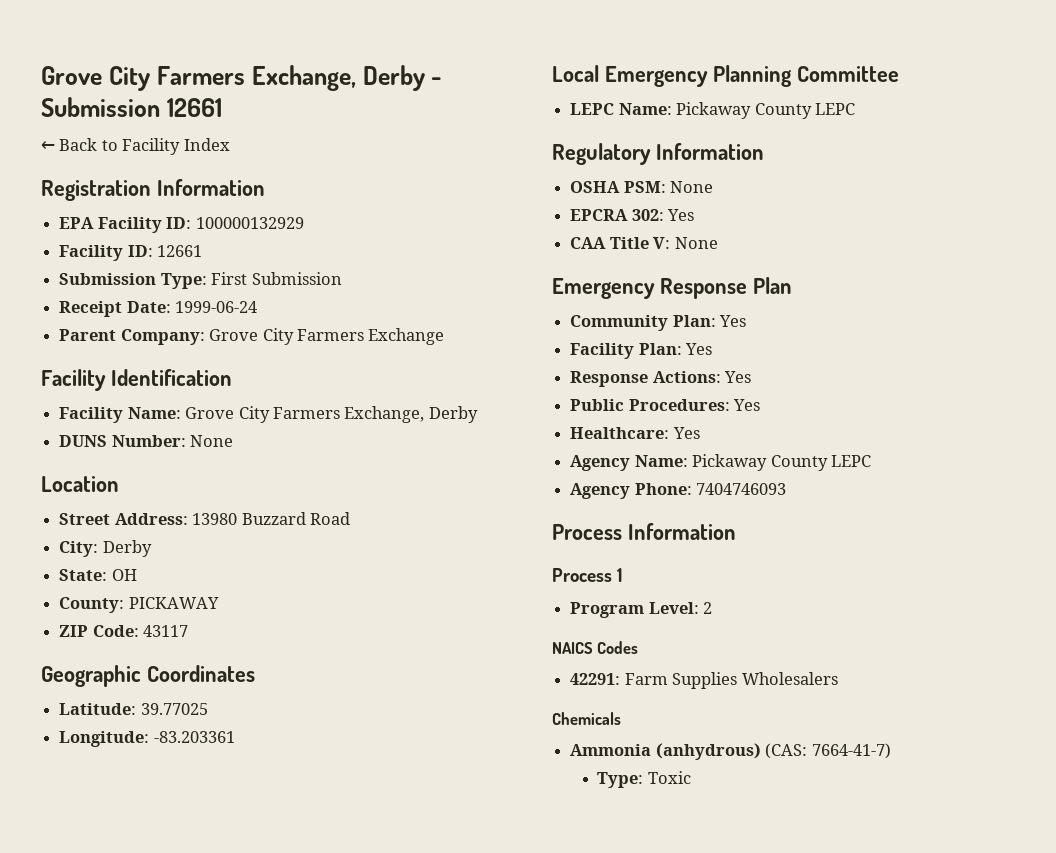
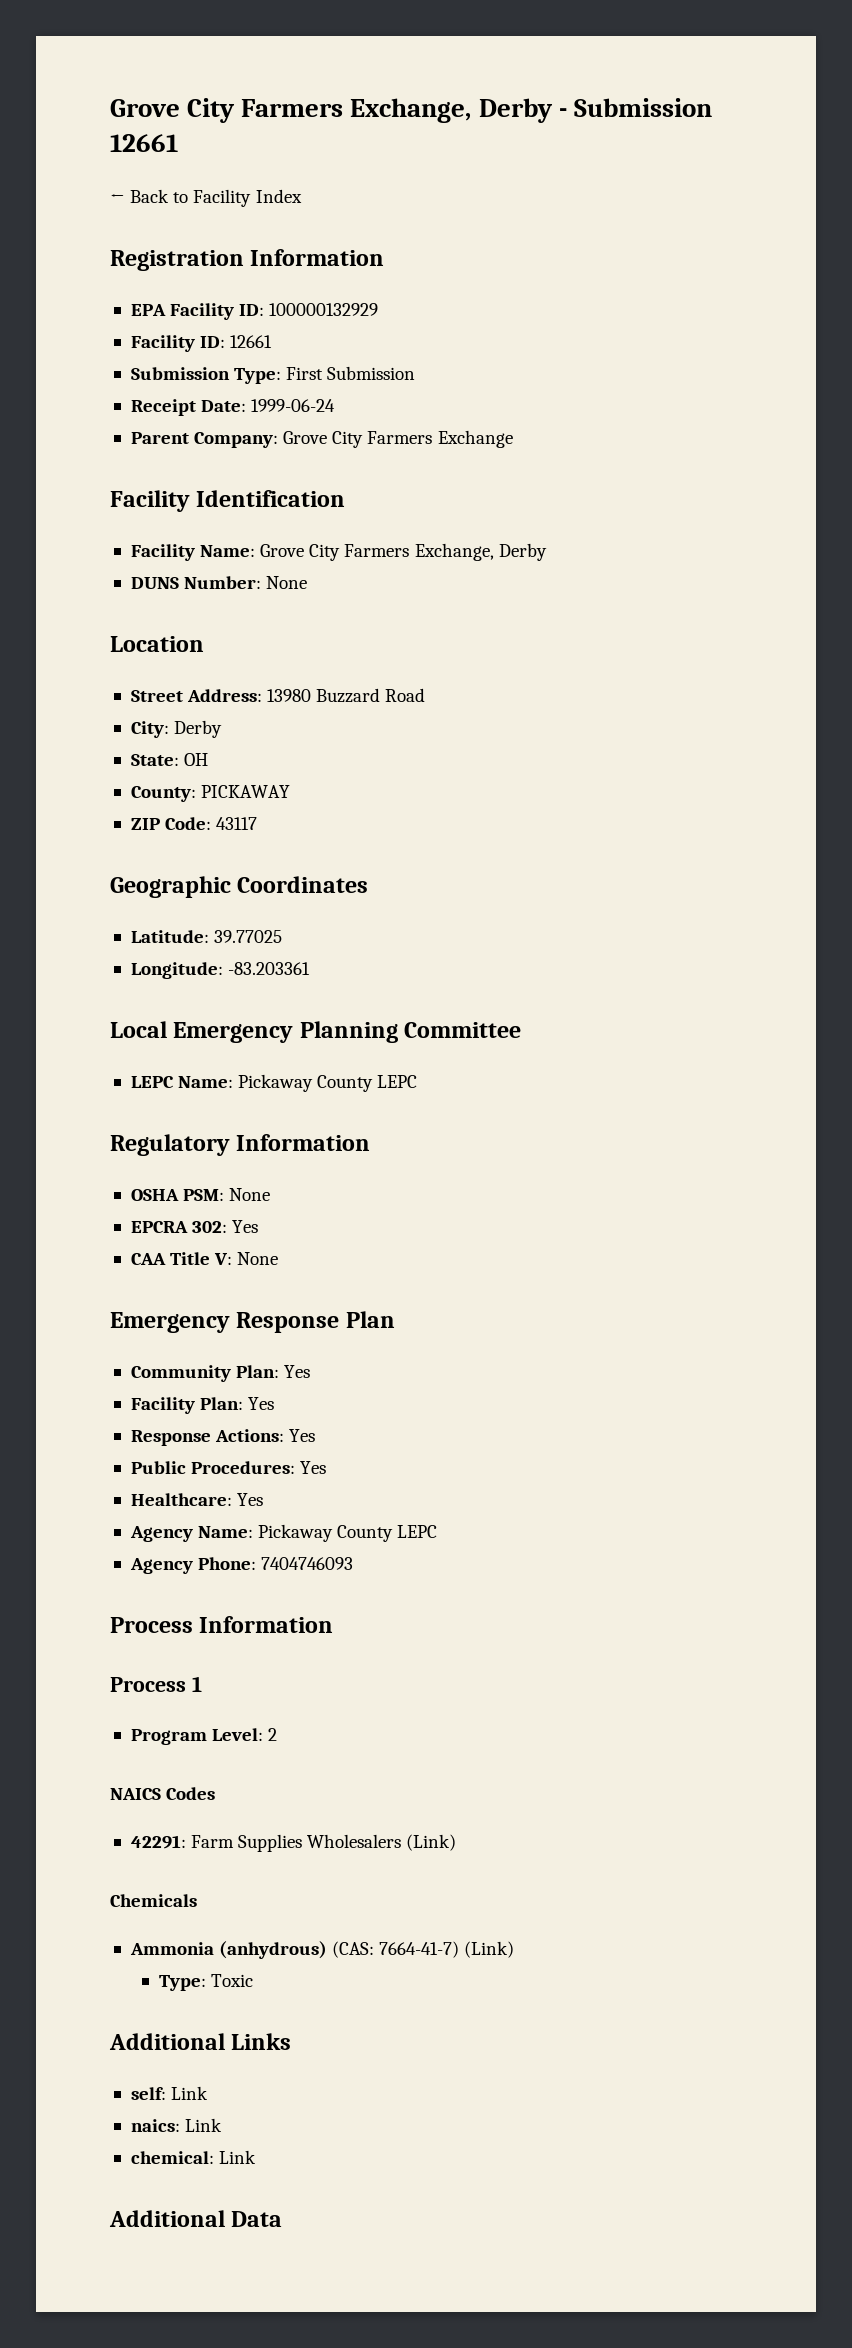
- 42291: Farm Supplies Wholesalers
+ 42291: Farm Supplies Wholesalers (Link)
- Ammonia (anhydrous) (CAS: 7664-41-7)
+ Ammonia (anhydrous) (CAS: 7664-41-7) (Link)
+ Additional Links
+ self: Link
+ naics: Link
+ chemical: Link
+ Additional Data

